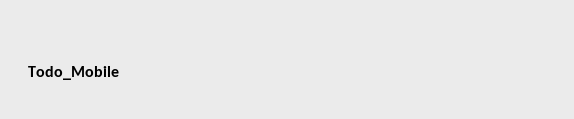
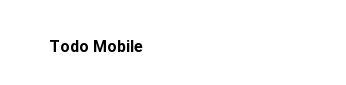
- Todo_Mobile
+ Todo Mobile

